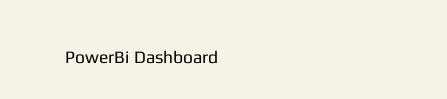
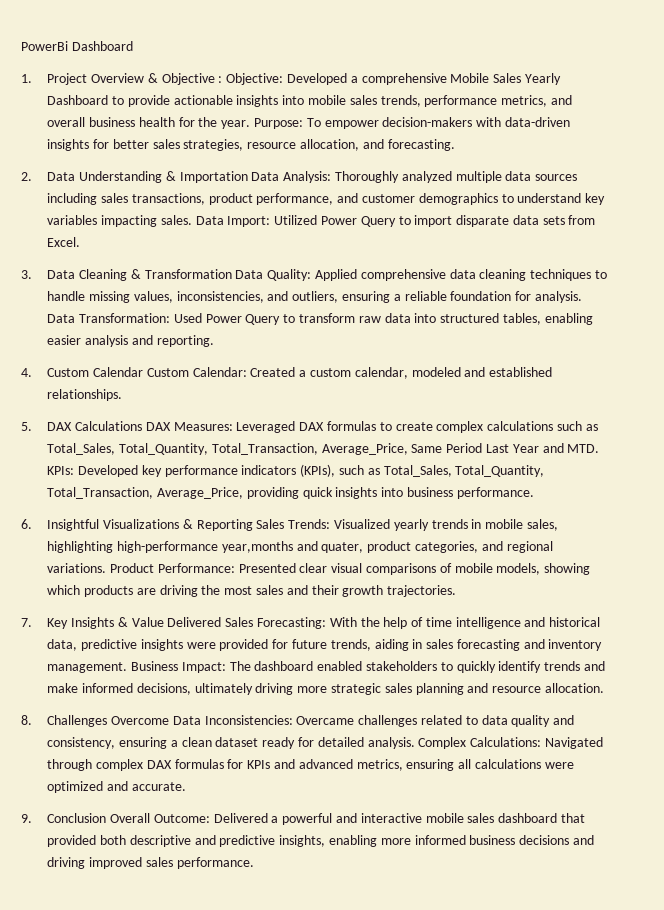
+ 1. Project Overview & Objective : Objective: Developed a comprehensive Mobile Sales Yearly Dashboard to provide actionable insights into mobile sales trends, performance metrics, and overall business health for the year. Purpose: To empower decision-makers with data-driven insights for better sales strategies, resource allocation, and forecasting.
+ 2. Data Understanding & Importation Data Analysis: Thoroughly analyzed multiple data sources including sales transactions, product performance, and customer demographics to understand key variables impacting sales. Data Import: Utilized Power Query to import disparate data sets from Excel.
+ 3. Data Cleaning & Transformation Data Quality: Applied comprehensive data cleaning techniques to handle missing values, inconsistencies, and outliers, ensuring a reliable foundation for analysis. Data Transformation: Used Power Query to transform raw data into structured tables, enabling easier analysis and reporting.
+ 4. Custom Calendar Custom Calendar: Created a custom calendar, modeled and established relationships.
+ 5. DAX Calculations DAX Measures: Leveraged DAX formulas to create complex calculations such as Total_Sales, Total_Quantity, Total_Transaction, Average_Price, Same Period Last Year and MTD. KPIs: Developed key performance indicators (KPIs), such as Total_Sales, Total_Quantity, Total_Transaction, Average_Price, providing quick insights into business performance.
+ 6. Insightful Visualizations & Reporting Sales Trends: Visualized yearly trends in mobile sales, highlighting high-performance year,months and quater, product categories, and regional variations. Product Performance: Presented clear visual comparisons of mobile models, showing which products are driving the most sales and their growth trajectories.
+ 7. Key Insights & Value Delivered Sales Forecasting: With the help of time intelligence and historical data, predictive insights were provided for future trends, aiding in sales forecasting and inventory management. Business Impact: The dashboard enabled stakeholders to quickly identify trends and make informed decisions, ultimately driving more strategic sales planning and resource allocation.
+ 8. Challenges Overcome Data Inconsistencies: Overcame challenges related to data quality and consistency, ensuring a clean dataset ready for detailed analysis. Complex Calculations: Navigated through complex DAX formulas for KPIs and advanced metrics, ensuring all calculations were optimized and accurate.
+ 9. Conclusion Overall Outcome: Delivered a powerful and interactive mobile sales dashboard that provided both descriptive and predictive insights, enabling more informed business decisions and driving improved sales performance.

